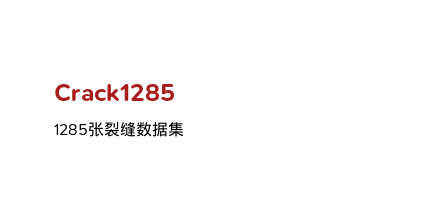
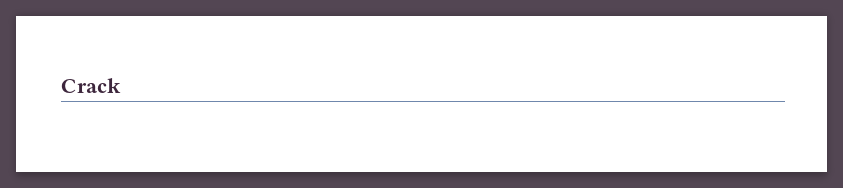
- Crack1285
- 1285张裂缝数据集
+ Crack

